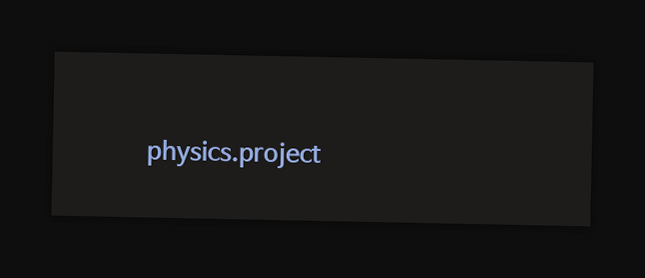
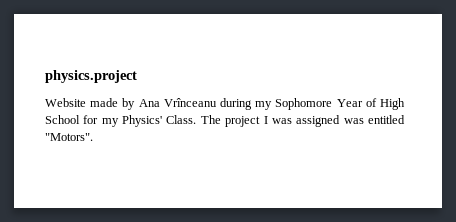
+ Website made by Ana Vrînceanu during my Sophomore Year of High School for my Physics' Class. The project I was assigned was entitled "Motors".

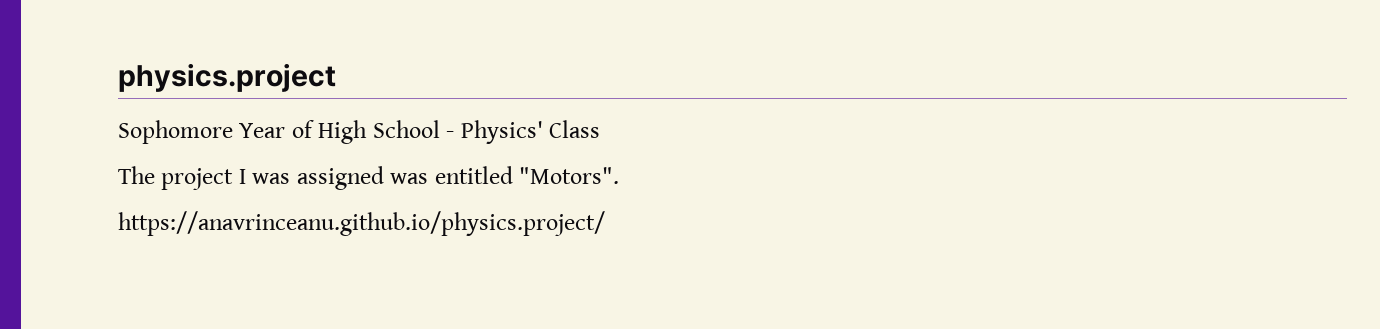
- Website made by Ana Vrînceanu during my Sophomore Year of High School for my Physics' Class. The project I was assigned was entitled "Motors".
+ Sophomore Year of High School - Physics' Class
+ The project I was assigned was entitled "Motors".
+ https://anavrinceanu.github.io/physics.project/

